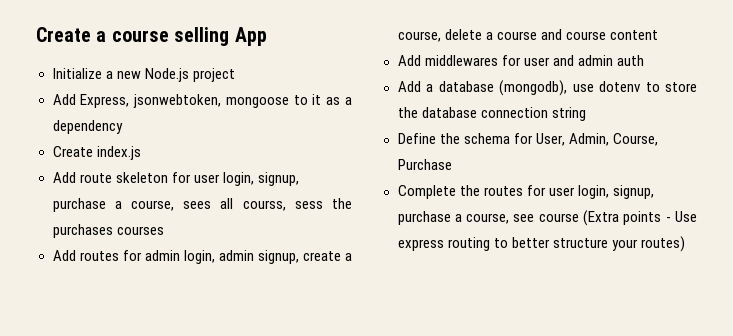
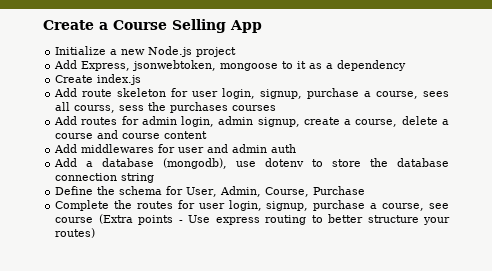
- Create a course selling App
+ Create a Course Selling App

